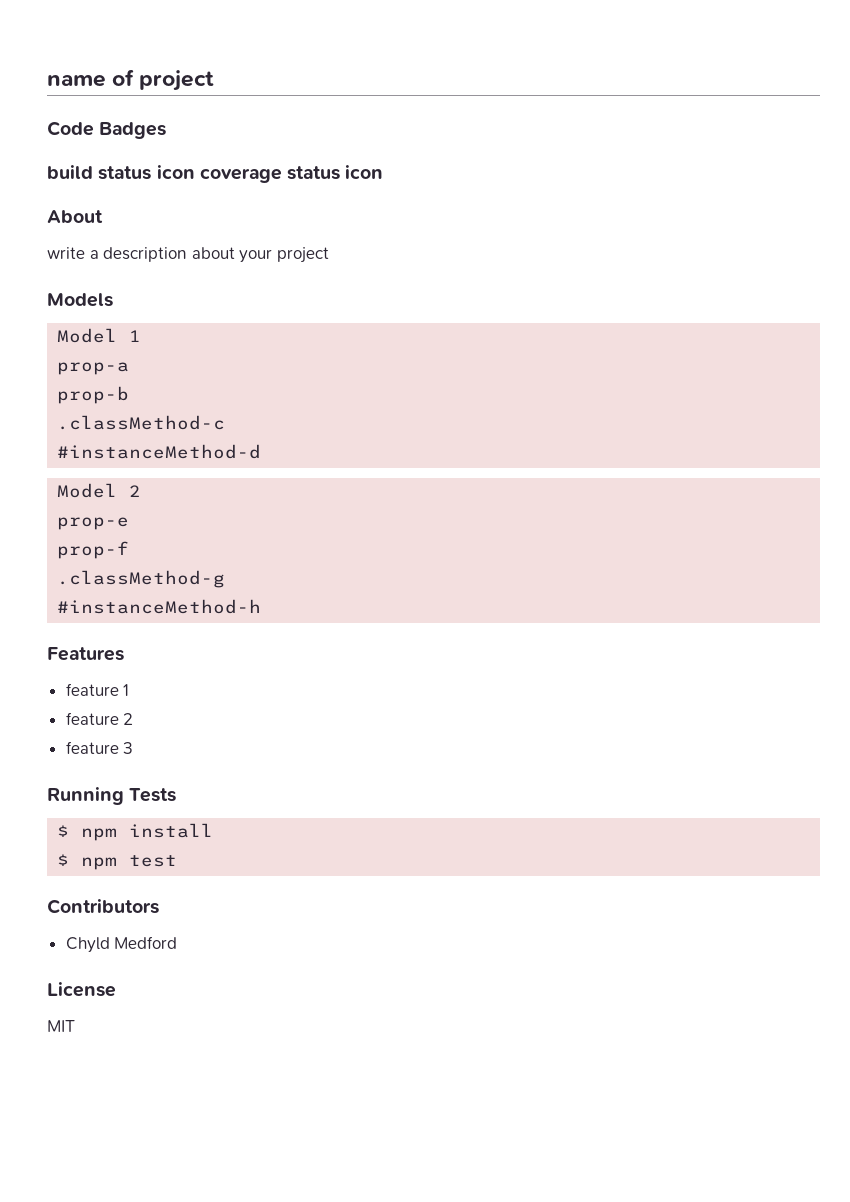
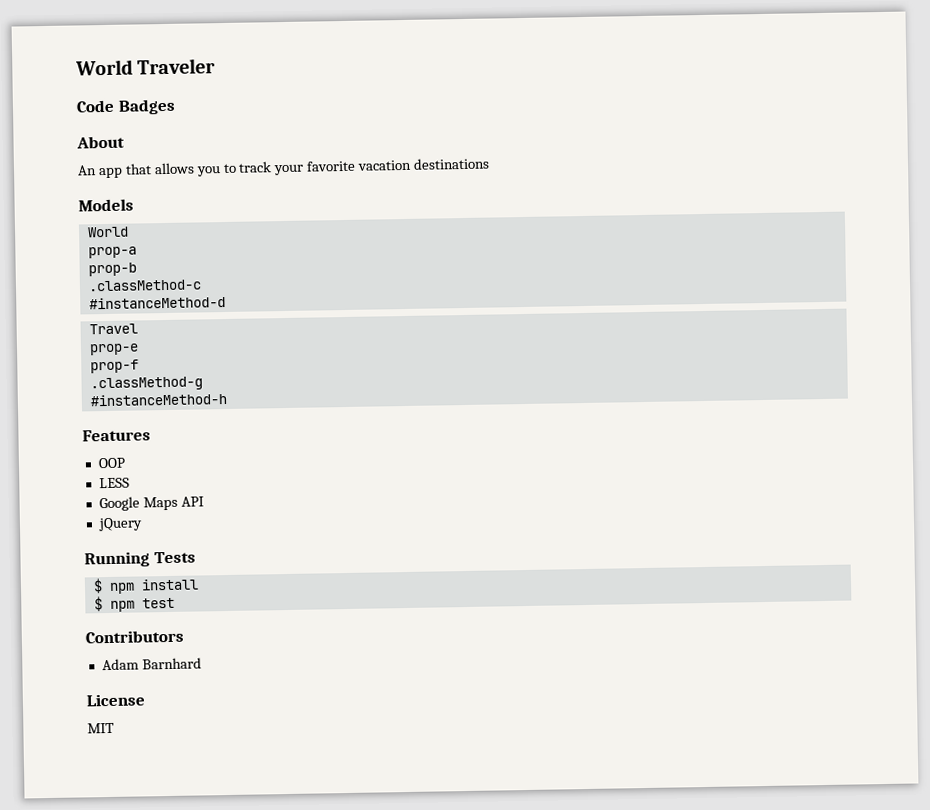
- name of project
+ World Traveler
- build status icon coverage status icon
  About
- write a description about your project
+ An app that allows you to track your favorite vacation destinations
  Models
- Model 1
+ World
- Model 2
+ Travel
- feature 1
- feature 2
- feature 3
+ OOP
+ LESS
+ Google Maps API
+ jQuery
- Chyld Medford
+ Adam Barnhard

